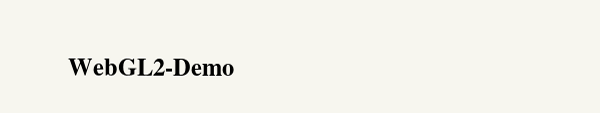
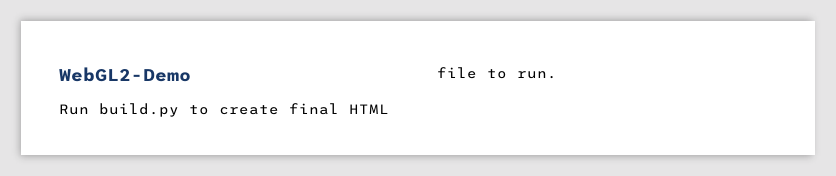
+ Run build.py to create final HTML file to run.

